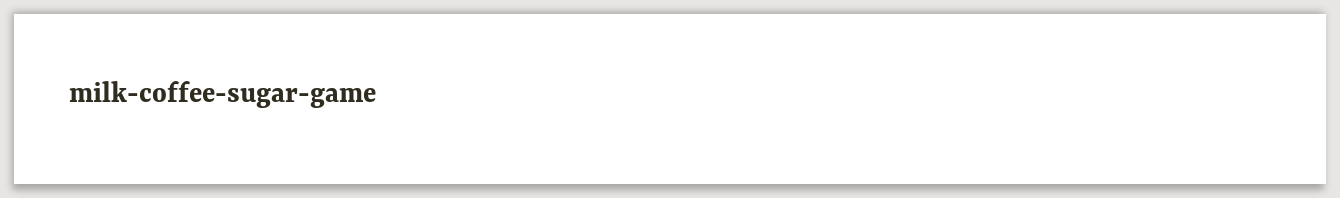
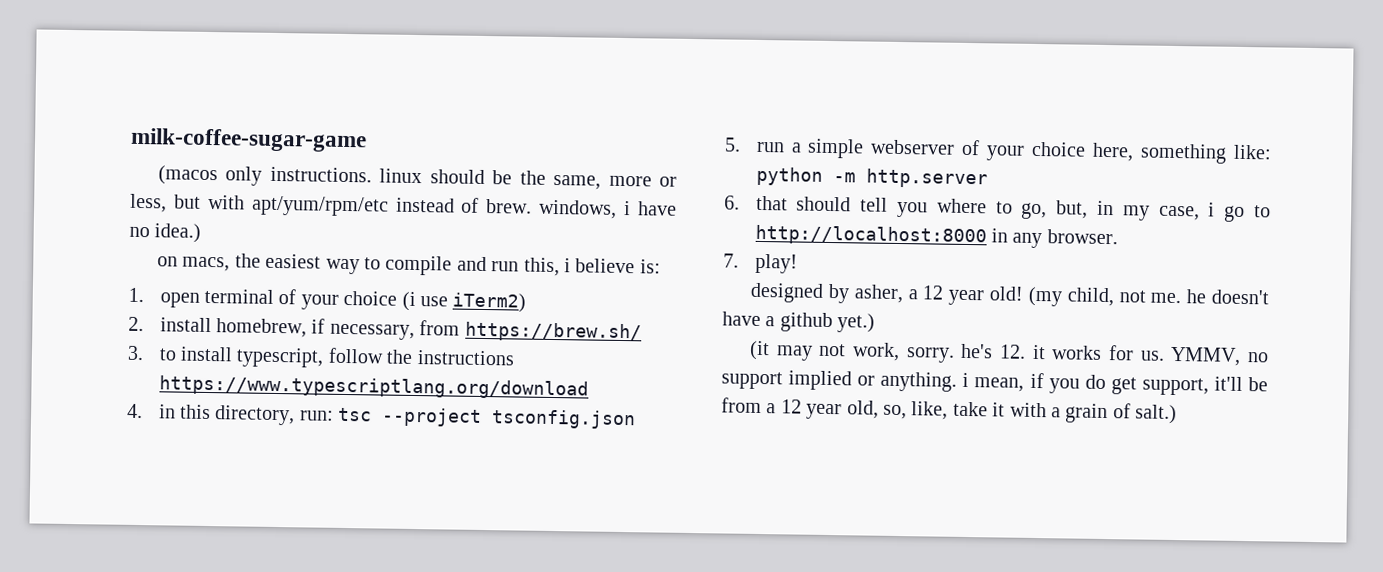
+ (macos only instructions. linux should be the same, more or less, but with apt/yum/rpm/etc instead of brew. windows, i have no idea.)
+ on macs, the easiest way to compile and run this, i believe is:
+ 1. open terminal of your choice (i use iTerm2)
+ 2. install homebrew, if necessary, from https://brew.sh/
+ 3. to install typescript, follow the instructions https://www.typescriptlang.org/download
+ 4. in this directory, run: tsc --project tsconfig.json
+ 5. run a simple webserver of your choice here, something like: python -m http.server
+ 6. that should tell you where to go, but, in my case, i go to http://localhost:8000 in any browser.
+ 7. play!
+ designed by asher, a 12 year old! (my child, not me. he doesn't have a github yet.)
+ (it may not work, sorry. he's 12. it works for us. YMMV, no support implied or anything. i mean, if you do get support, it'll be from a 12 year old, so, like, take it with a grain of salt.)

